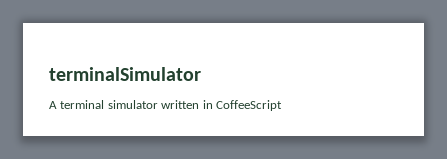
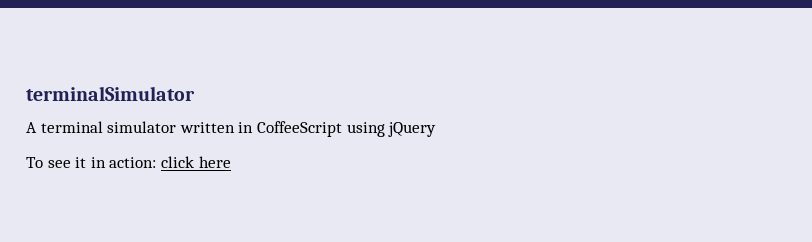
- A terminal simulator written in CoffeeScript
+ A terminal simulator written in CoffeeScript using jQuery
+ To see it in action: click here

